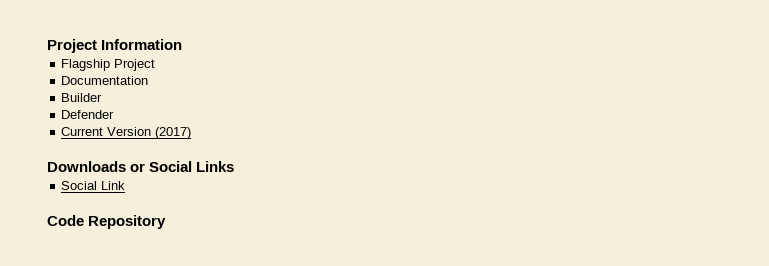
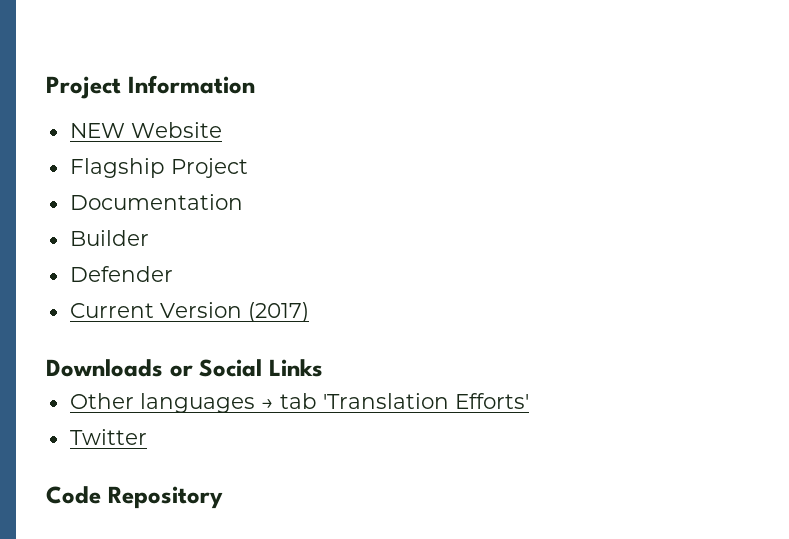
+ NEW Website
- Social Link
+ Other languages → tab 'Translation Efforts'
+ Twitter

